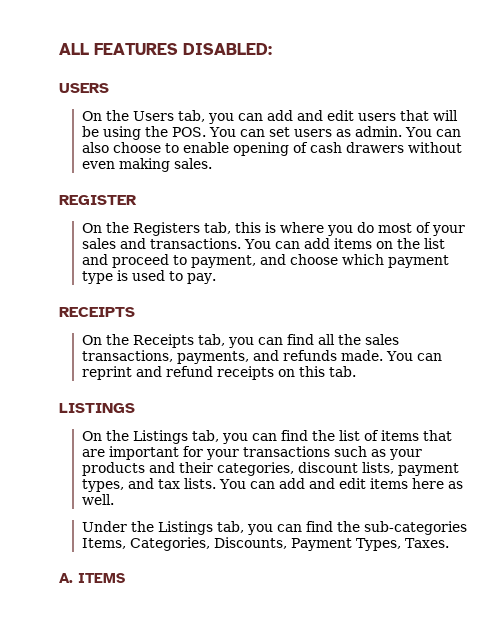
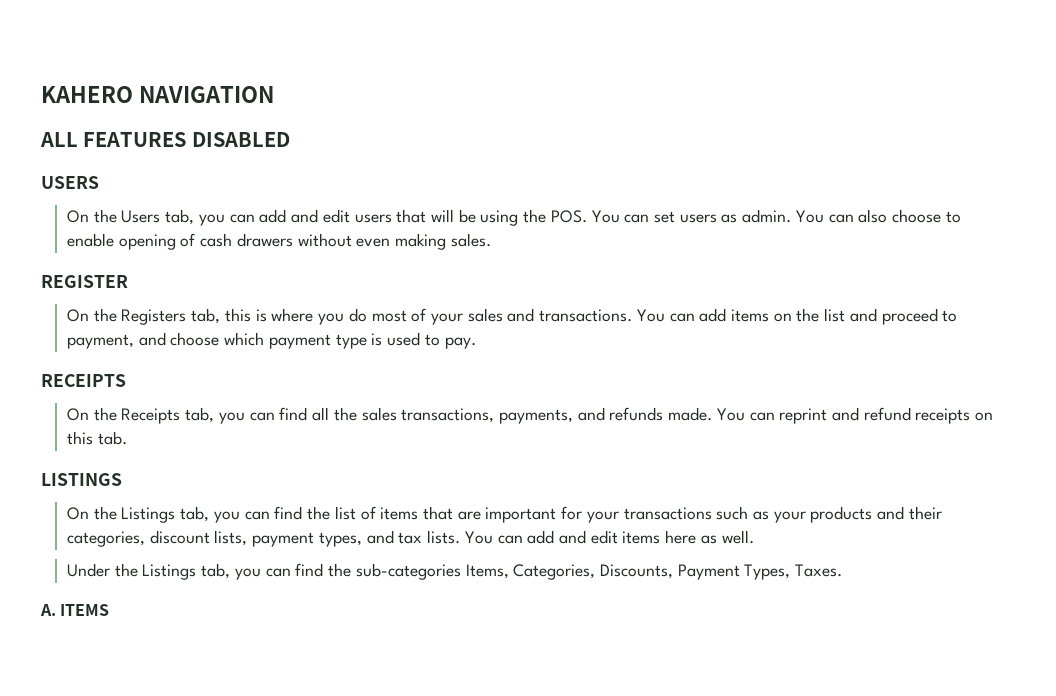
+ KAHERO NAVIGATION
- ALL FEATURES DISABLED:
+ ALL FEATURES DISABLED

